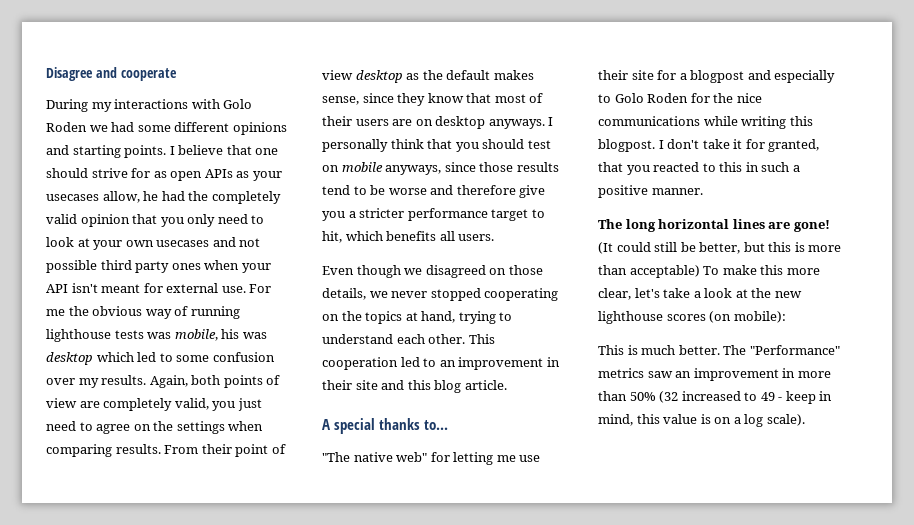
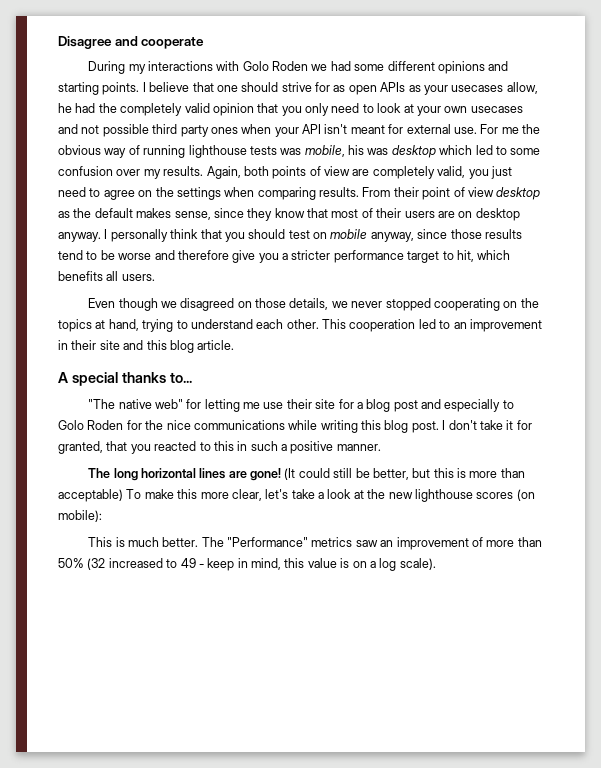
- From their point of view desktop as the default makes sense, since they know that most of their users are on desktop anyways.
+ From their point of view desktop as the default makes sense, since they know that most of their users are on desktop anyway.
- I personally think that you should test on mobile anyways, since those results tend to be worse and therefore give you a stricter performance target to hit, which benefits all users.
+ I personally think that you should test on mobile anyway, since those results tend to be worse and therefore give you a stricter performance target to hit, which benefits all users.
- "The native web" for letting me use their site for a blogpost and especially to Golo Roden for the nice communications while writing this blogpost.
+ "The native web" for letting me use their site for a blog post and especially to Golo Roden for the nice communications while writing this blog post.
- The "Performance" metrics saw an improvement in more than 50% (32 increased to 49 - keep in mind, this value is on a log scale).
+ The "Performance" metrics saw an improvement of more than 50% (32 increased to 49 - keep in mind, this value is on a log scale).

